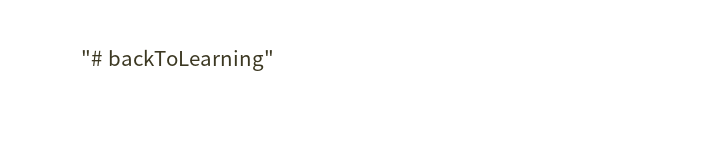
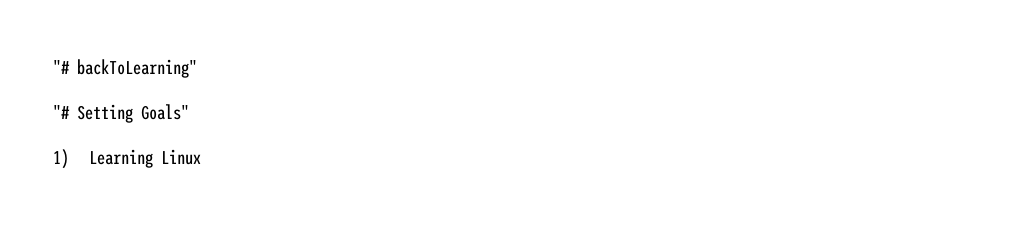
+ "# Setting Goals"
+ 1) Learning Linux

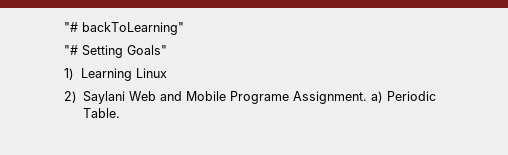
+ 2) Saylani Web and Mobile Programe Assignment. a) Periodic Table.

